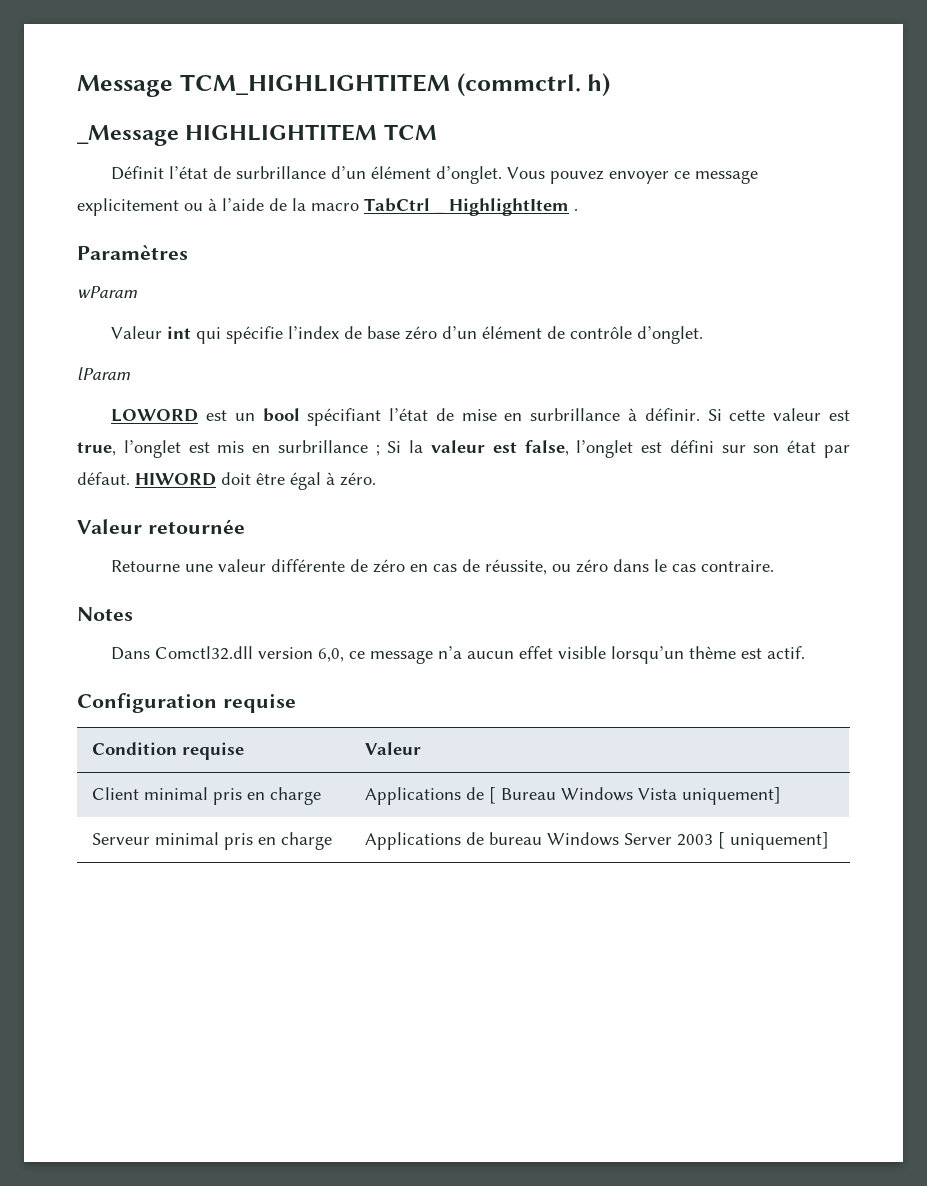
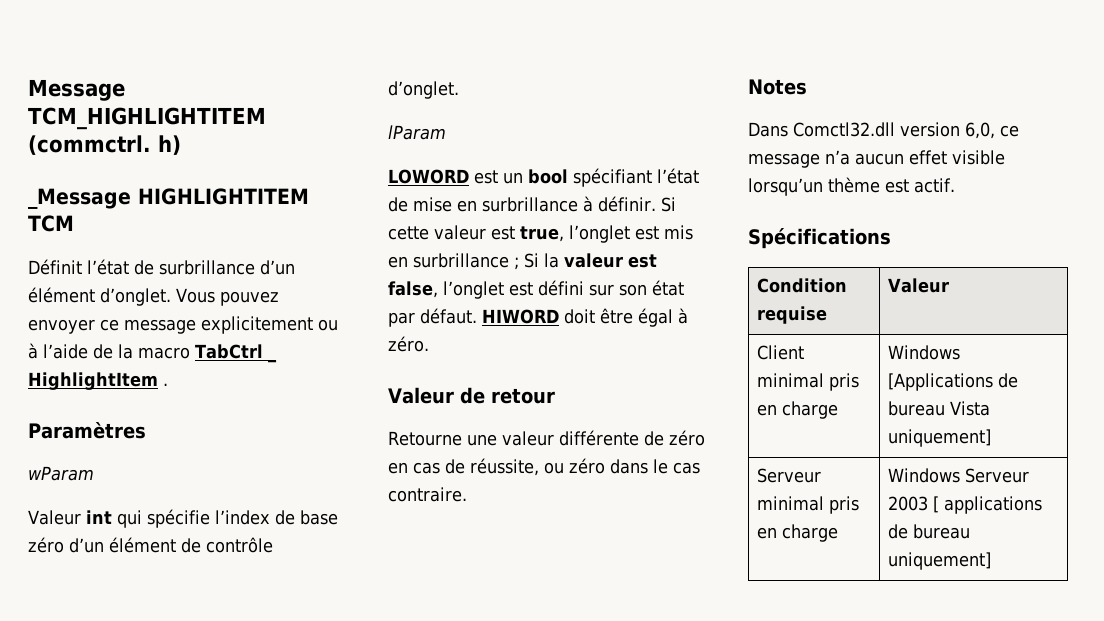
- Valeur retournée
+ Valeur de retour
- Configuration requise
+ Spécifications
- Client minimal pris en charge | Applications de [ Bureau Windows Vista uniquement]
+ Client minimal pris en charge | Windows [Applications de bureau Vista uniquement]
- Serveur minimal pris en charge | Applications de bureau Windows Server 2003 [ uniquement]
+ Serveur minimal pris en charge | Windows Serveur 2003 [ applications de bureau uniquement]

